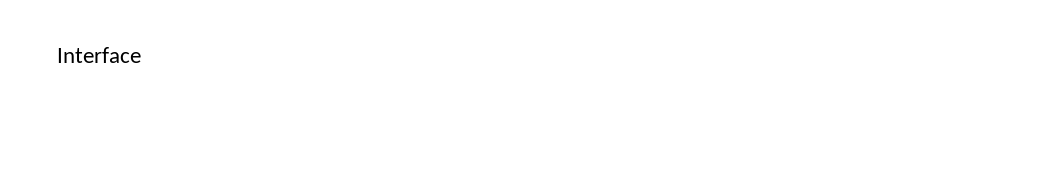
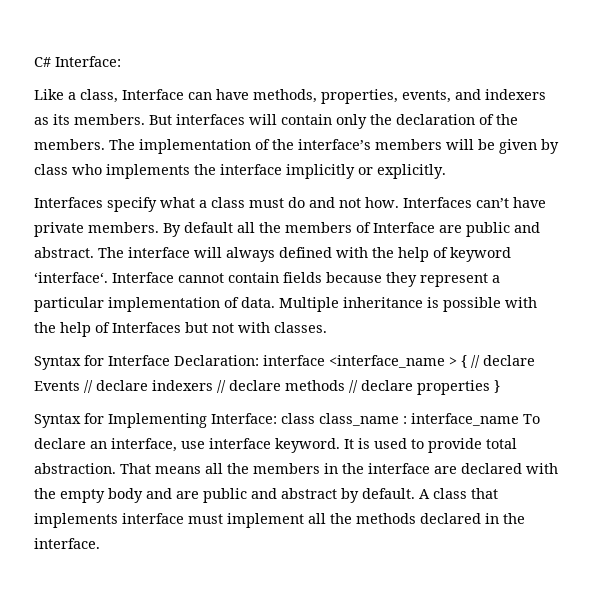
- Interface
+ C# Interface:
+ Like a class, Interface can have methods, properties, events, and indexers as its members. But interfaces will contain only the declaration of the members. The implementation of the interface’s members will be given by class who implements the interface implicitly or explicitly.
+ Interfaces specify what a class must do and not how. Interfaces can’t have private members. By default all the members of Interface are public and abstract. The interface will always defined with the help of keyword ‘interface‘. Interface cannot contain fields because they represent a particular implementation of data. Multiple inheritance is possible with the help of Interfaces but not with classes.
+ Syntax for Interface Declaration: interface <interface_name > { // declare Events // declare indexers // declare methods // declare properties }
+ Syntax for Implementing Interface: class class_name : interface_name To declare an interface, use interface keyword. It is used to provide total abstraction. That means all the members in the interface are declared with the empty body and are public and abstract by default. A class that implements interface must implement all the methods declared in the interface.

